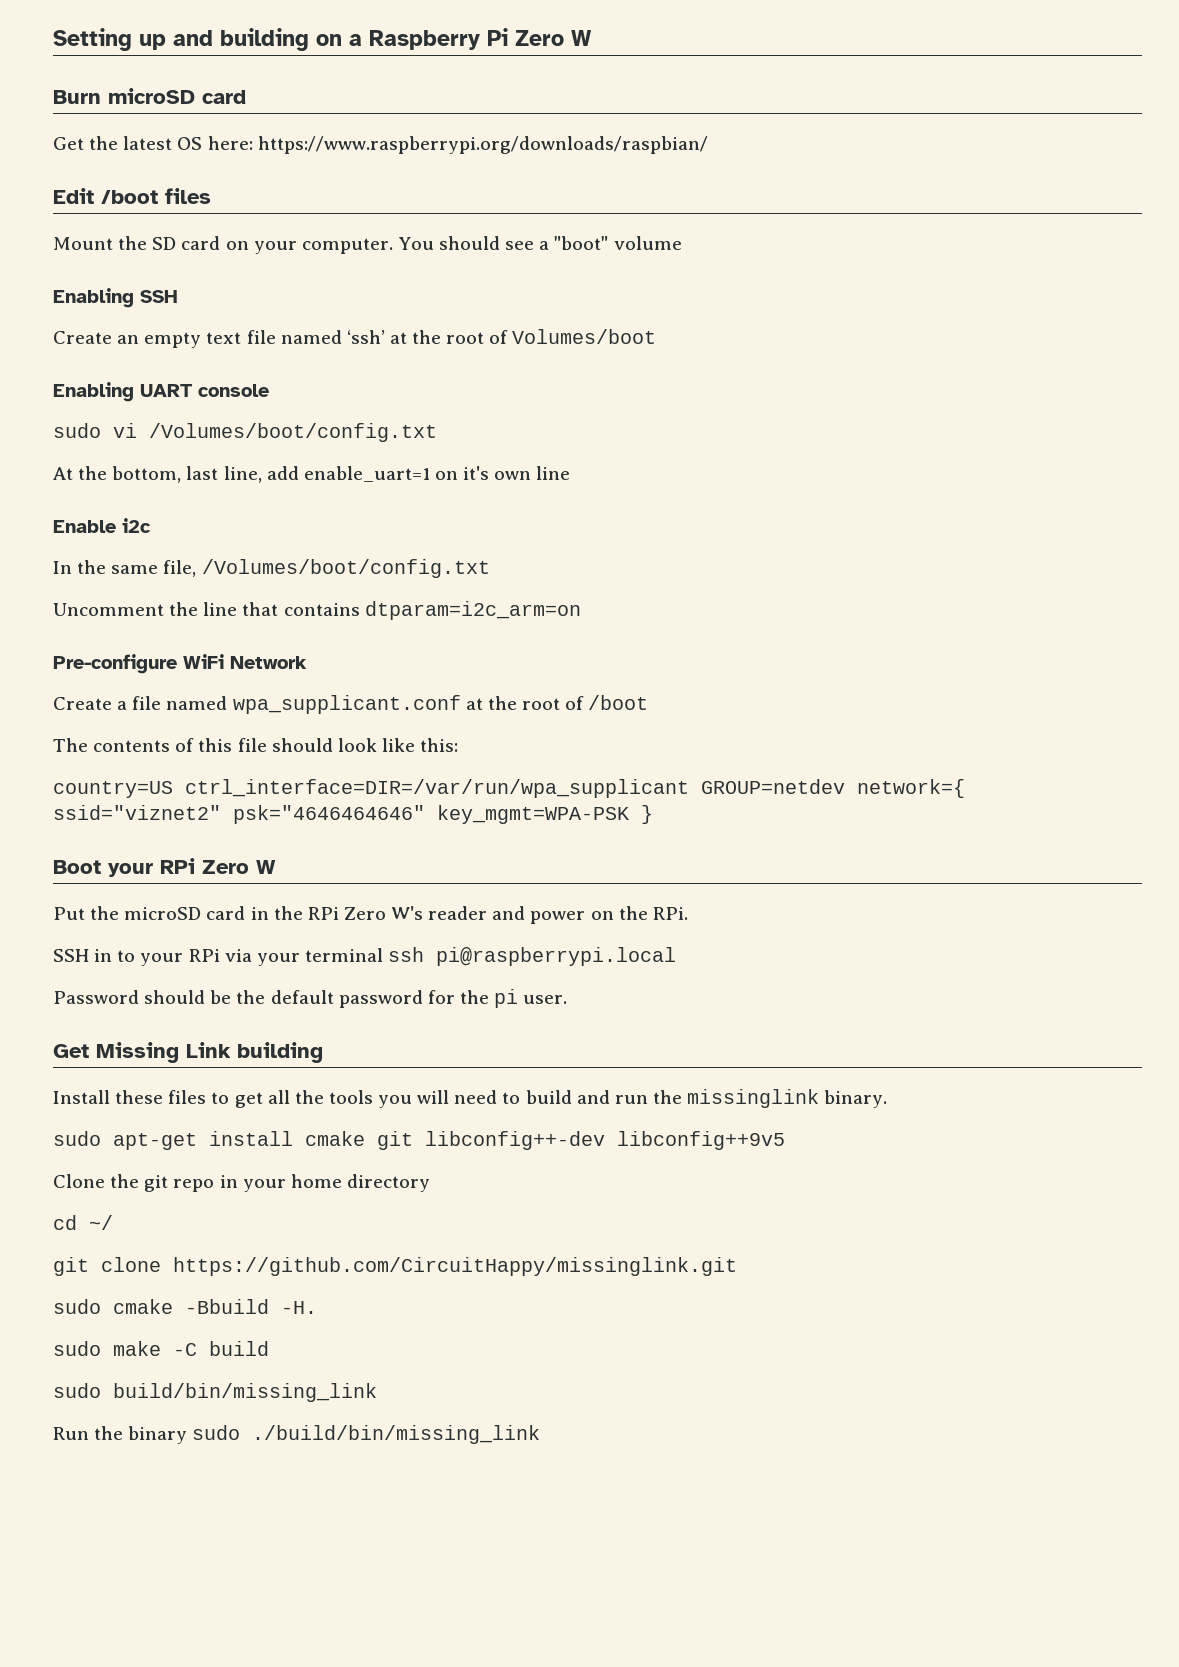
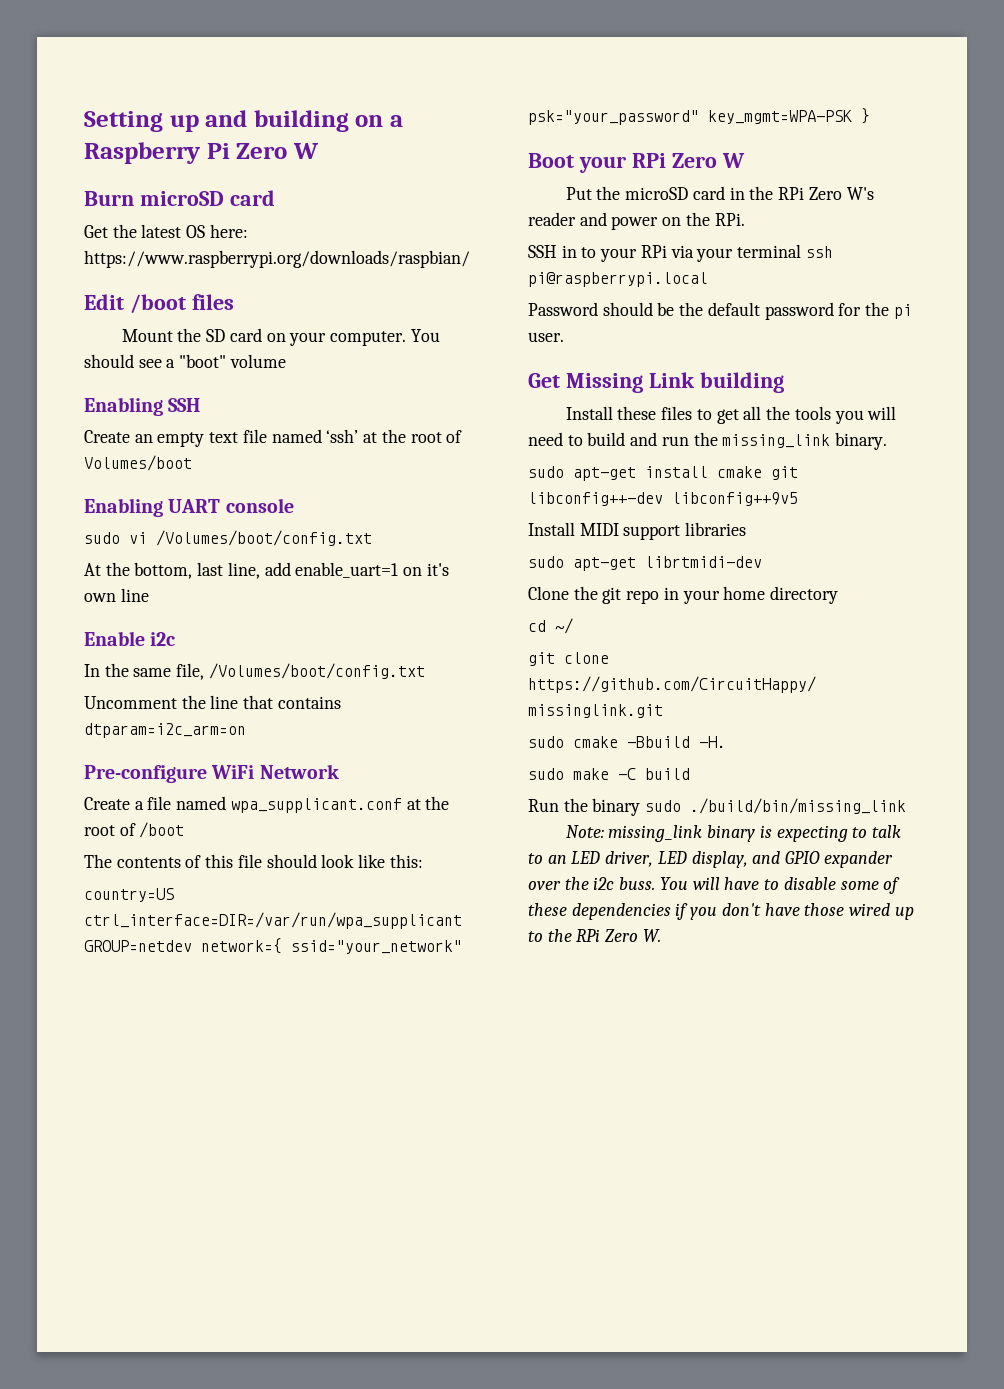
- country=US ctrl_interface=DIR=/var/run/wpa_supplicant GROUP=netdev network={ ssid="viznet2" psk="4646464646" key_mgmt=WPA-PSK }
+ country=US ctrl_interface=DIR=/var/run/wpa_supplicant GROUP=netdev network={ ssid="your_network" psk="your_password" key_mgmt=WPA-PSK }
- Install these files to get all the tools you will need to build and run the missinglink binary.
+ Install these files to get all the tools you will need to build and run the missing_link binary.
+ Install MIDI support libraries
+ sudo apt-get librtmidi-dev
- sudo build/bin/missing_link
+ Note: missing_link binary is expecting to talk to an LED driver, LED display, and GPIO expander over the i2c buss. You will have to disable some of these dependencies if you don't have those wired up to the RPi Zero W.

